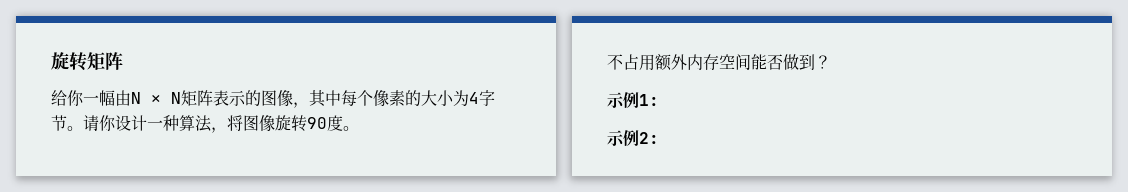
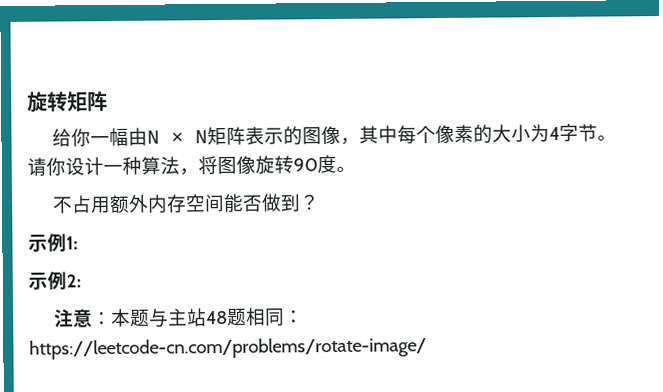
+ 注意：本题与主站48题相同：https://leetcode-cn.com/problems/rotate-image/

